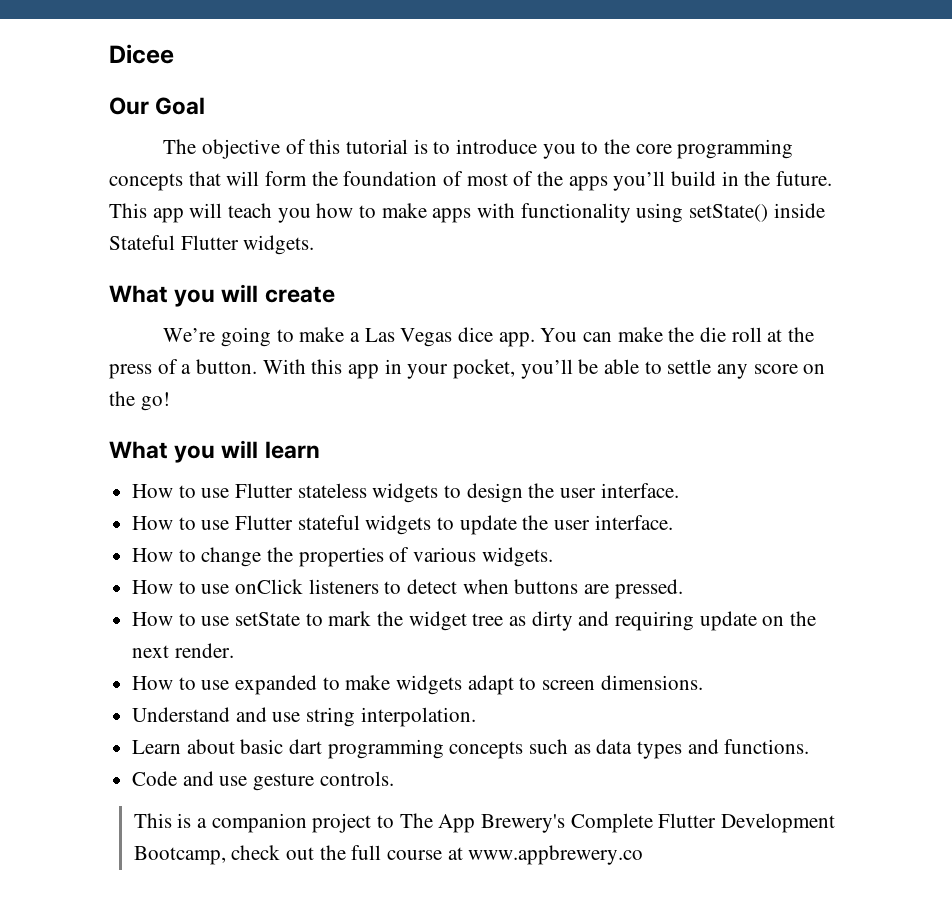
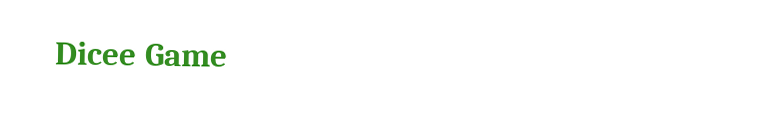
- Dicee
- Our Goal
- The objective of this tutorial is to introduce you to the core programming concepts that will form the foundation of most of the apps you’ll build in the future. This app will teach you how to make apps with functionality using setState() inside Stateful Flutter widgets.
- What you will create
- We’re going to make a Las Vegas dice app. You can make the die roll at the press of a button. With this app in your pocket, you’ll be able to settle any score on the go!
- What you will learn
- How to use Flutter stateless widgets to design the user interface.
- How to use Flutter stateful widgets to update the user interface.
- How to change the properties of various widgets.
- How to use onClick listeners to detect when buttons are pressed.
- How to use setState to mark the widget tree as dirty and requiring update on the next render.
- How to use expanded to make widgets adapt to screen dimensions.
- Understand and use string interpolation.
- Learn about basic dart programming concepts such as data types and functions.
- Code and use gesture controls.
- This is a companion project to The App Brewery's Complete Flutter Development Bootcamp, check out the full course at www.appbrewery.co
+ Dicee Game

